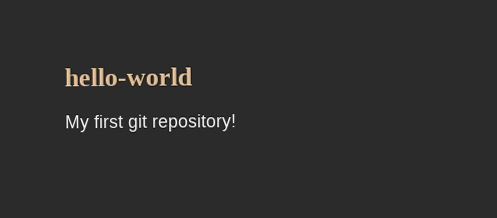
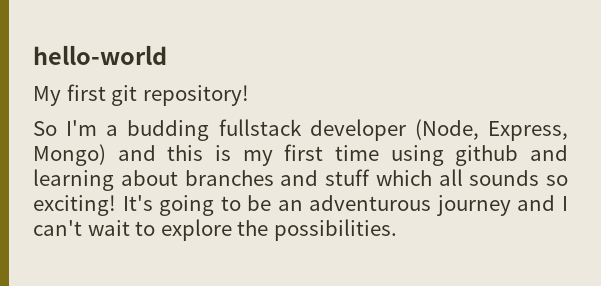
+ So I'm a budding fullstack developer (Node, Express, Mongo) and this is my first time using github and learning about branches and stuff which all sounds so exciting! It's going to be an adventurous journey and I can't wait to explore the possibilities.

